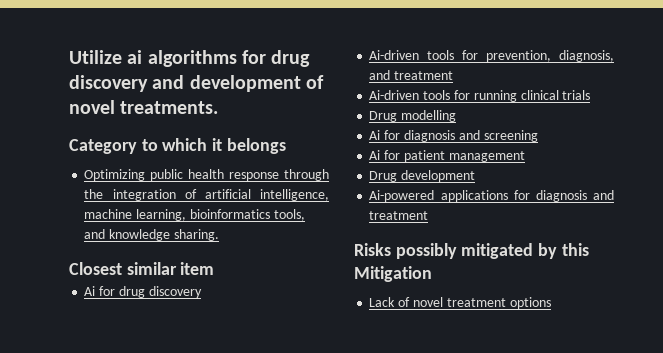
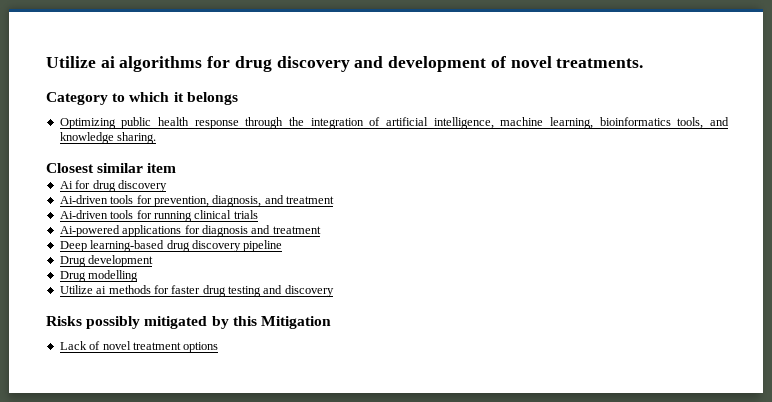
- Drug modelling
- Ai for diagnosis and screening
- Ai for patient management
- Drug development
+ Deep learning-based drug discovery pipeline
+ Drug development
+ Drug modelling
+ Utilize ai methods for faster drug testing and discovery

